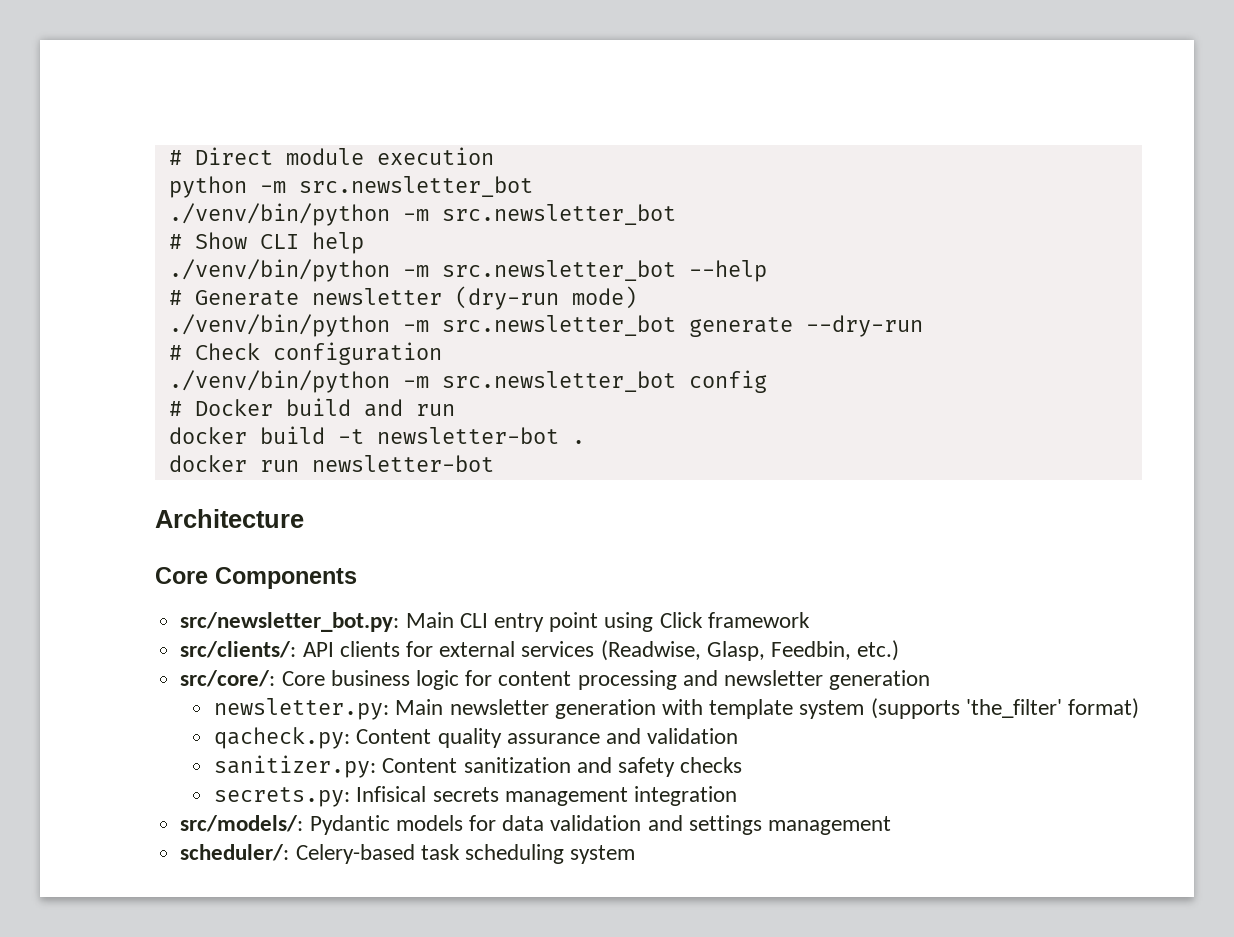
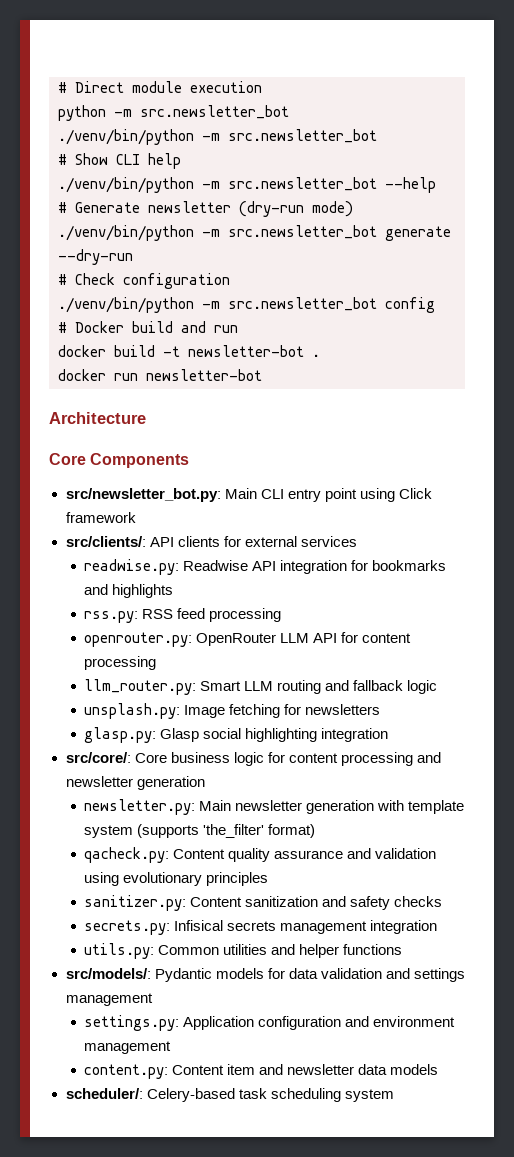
- src/clients/: API clients for external services (Readwise, Glasp, Feedbin, etc.)
+ src/clients/: API clients for external services
+ readwise.py: Readwise API integration for bookmarks and highlights
+ rss.py: RSS feed processing
+ openrouter.py: OpenRouter LLM API for content processing
+ llm_router.py: Smart LLM routing and fallback logic
+ unsplash.py: Image fetching for newsletters
+ glasp.py: Glasp social highlighting integration
- qacheck.py: Content quality assurance and validation
+ qacheck.py: Content quality assurance and validation using evolutionary principles
+ utils.py: Common utilities and helper functions
+ settings.py: Application configuration and environment management
+ content.py: Content item and newsletter data models

